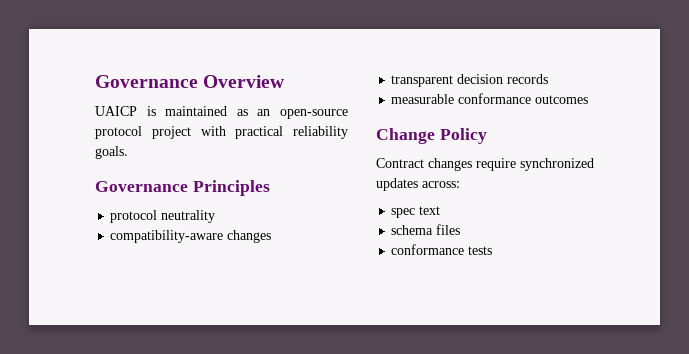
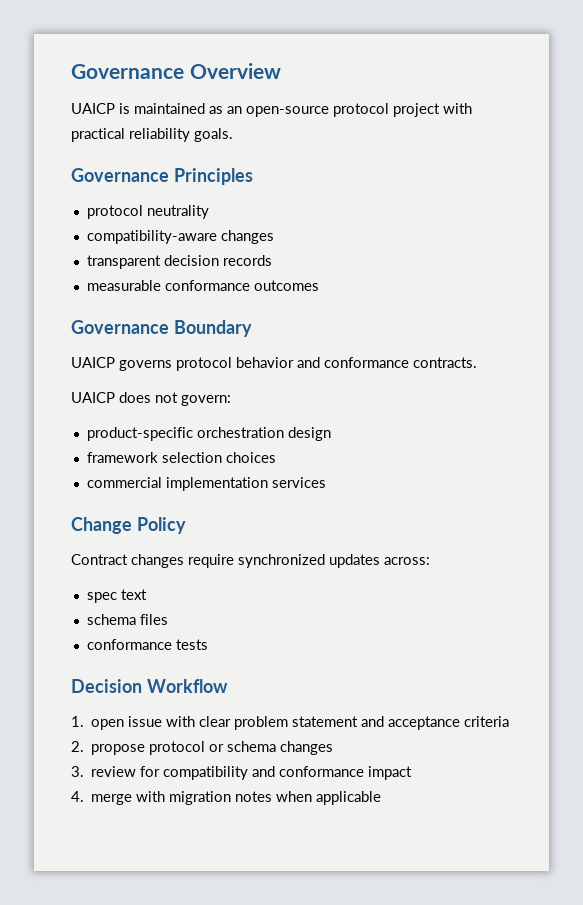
+ Governance Boundary
+ UAICP governs protocol behavior and conformance contracts.
+ UAICP does not govern:
+ product-specific orchestration design
+ framework selection choices
+ commercial implementation services
+ Decision Workflow
+ 1. open issue with clear problem statement and acceptance criteria
+ 2. propose protocol or schema changes
+ 3. review for compatibility and conformance impact
+ 4. merge with migration notes when applicable

